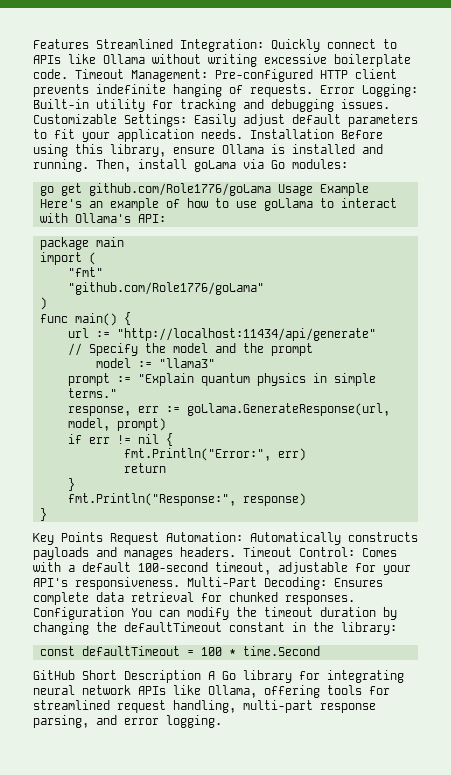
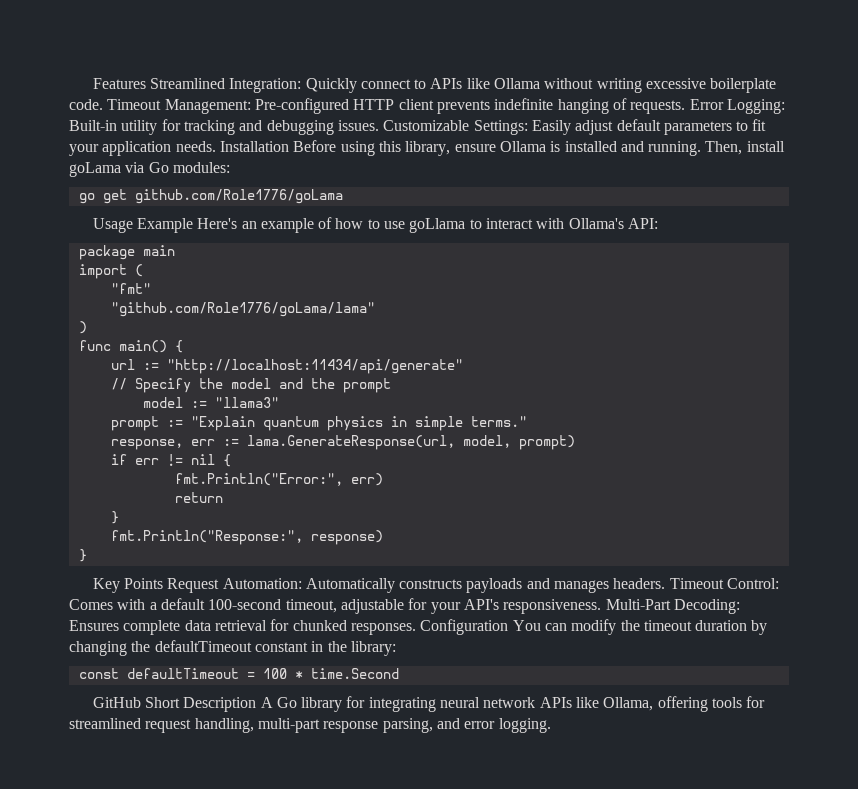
- go get github.com/Role1776/goLama Usage Example Here's an example of how to use goLlama to interact with Ollama's API:
+ go get github.com/Role1776/goLama
+ Usage Example Here's an example of how to use goLlama to interact with Ollama's API:
- "github.com/Role1776/goLama"
+ "github.com/Role1776/goLama/lama"
- response, err := goLlama.GenerateResponse(url, model, prompt)
+ response, err := lama.GenerateResponse(url, model, prompt)

